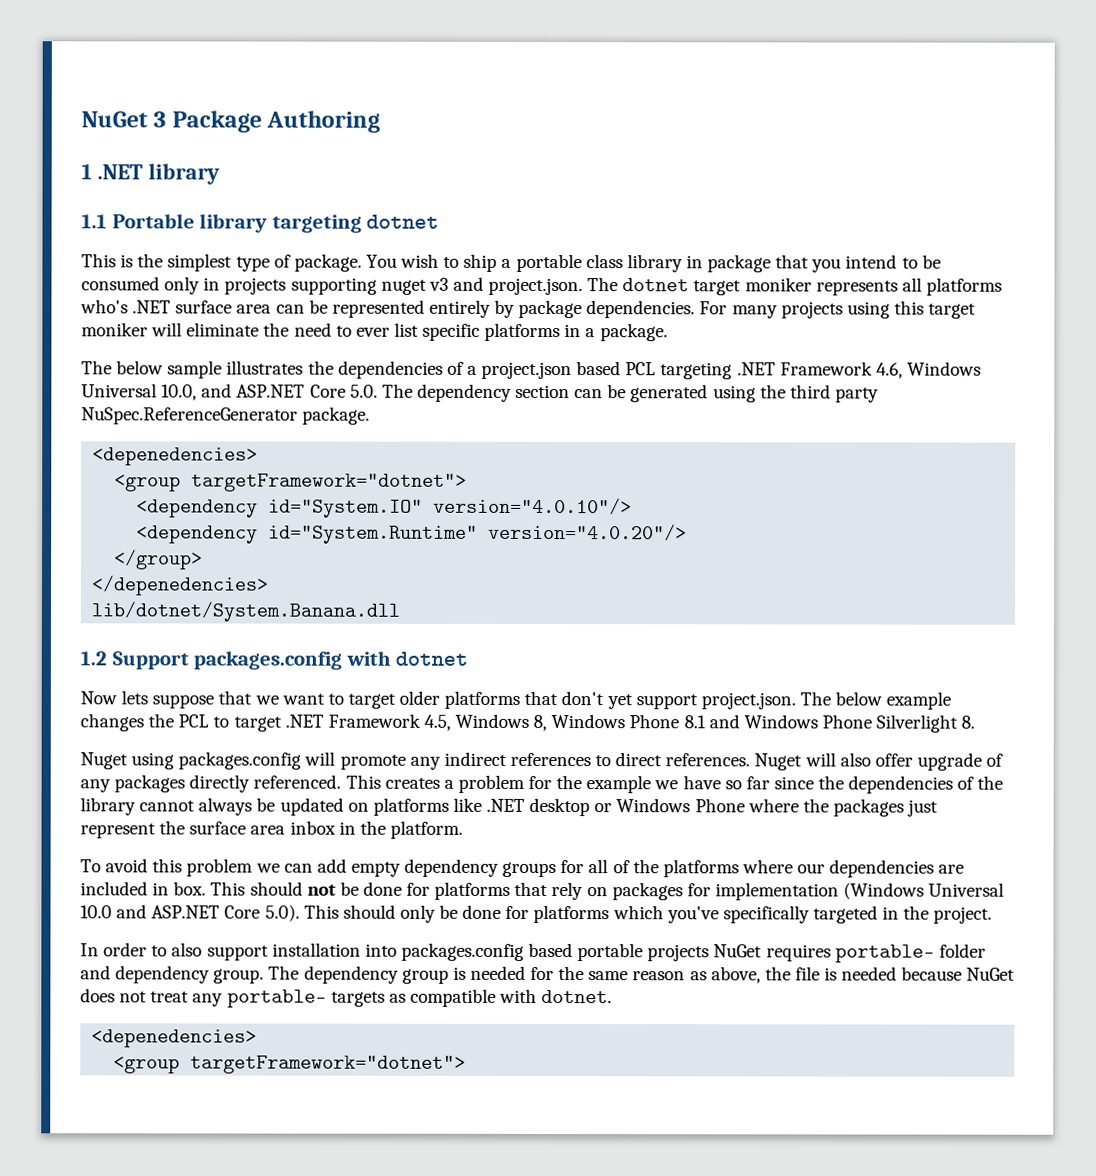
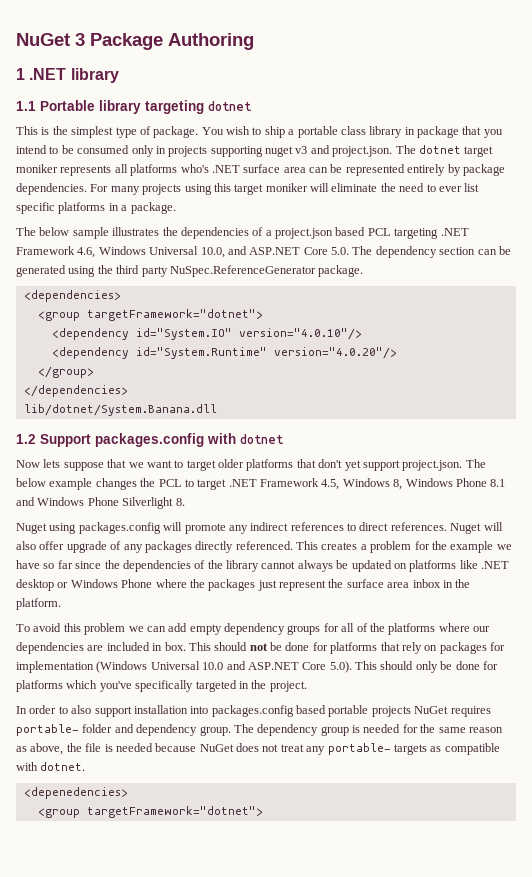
  The below sample illustrates the dependencies of a project.json based PCL targeting .NET Framework 4.6, Windows Universal 10.0, and ASP.NET Core 5.0. The dependency section can be generated using the third party NuSpec.ReferenceGenerator package.
- <depenedencies>
+ <dependencies>
- </depenedencies>
+ </dependencies>

